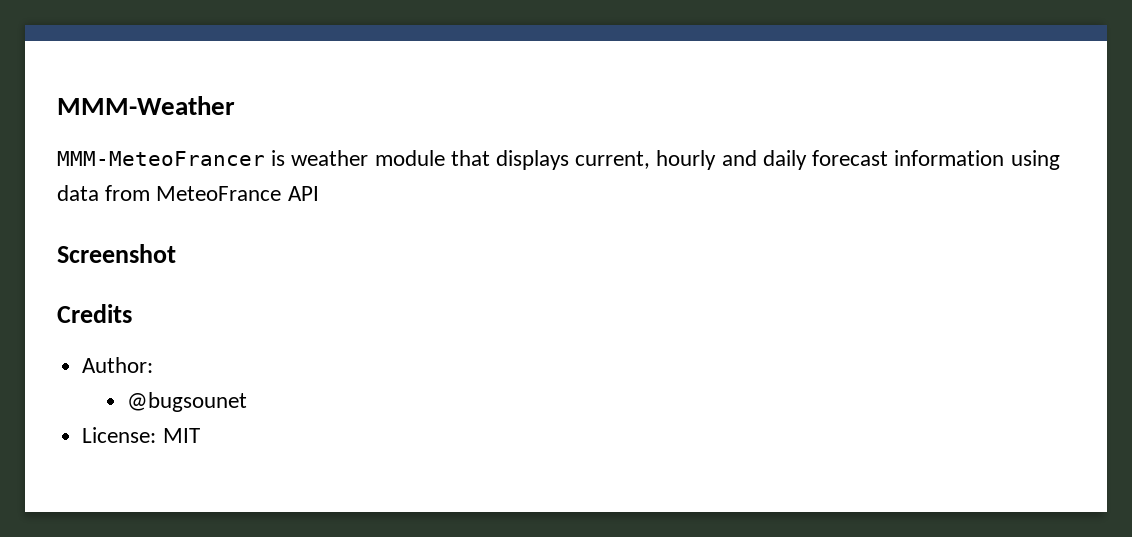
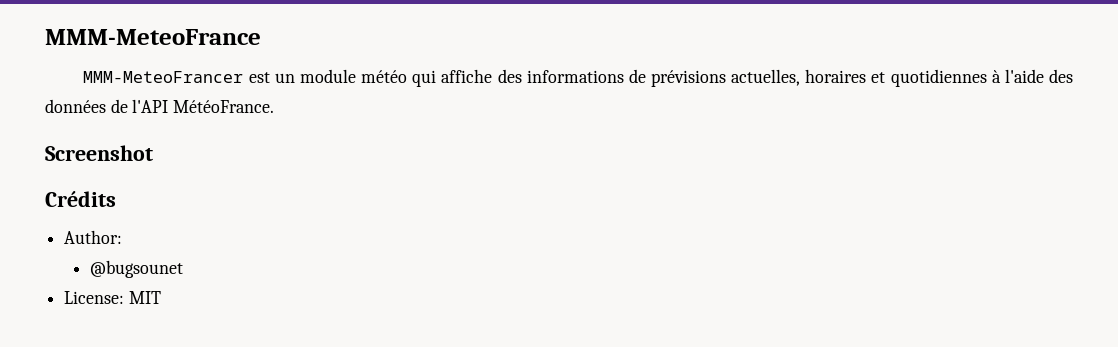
- MMM-Weather
+ MMM-MeteoFrance
- MMM-MeteoFrancer is weather module that displays current, hourly and daily forecast information using data from MeteoFrance API
+ MMM-MeteoFrancer est un module météo qui affiche des informations de prévisions actuelles, horaires et quotidiennes à l'aide des données de l'API MétéoFrance.
- Credits
+ Crédits

